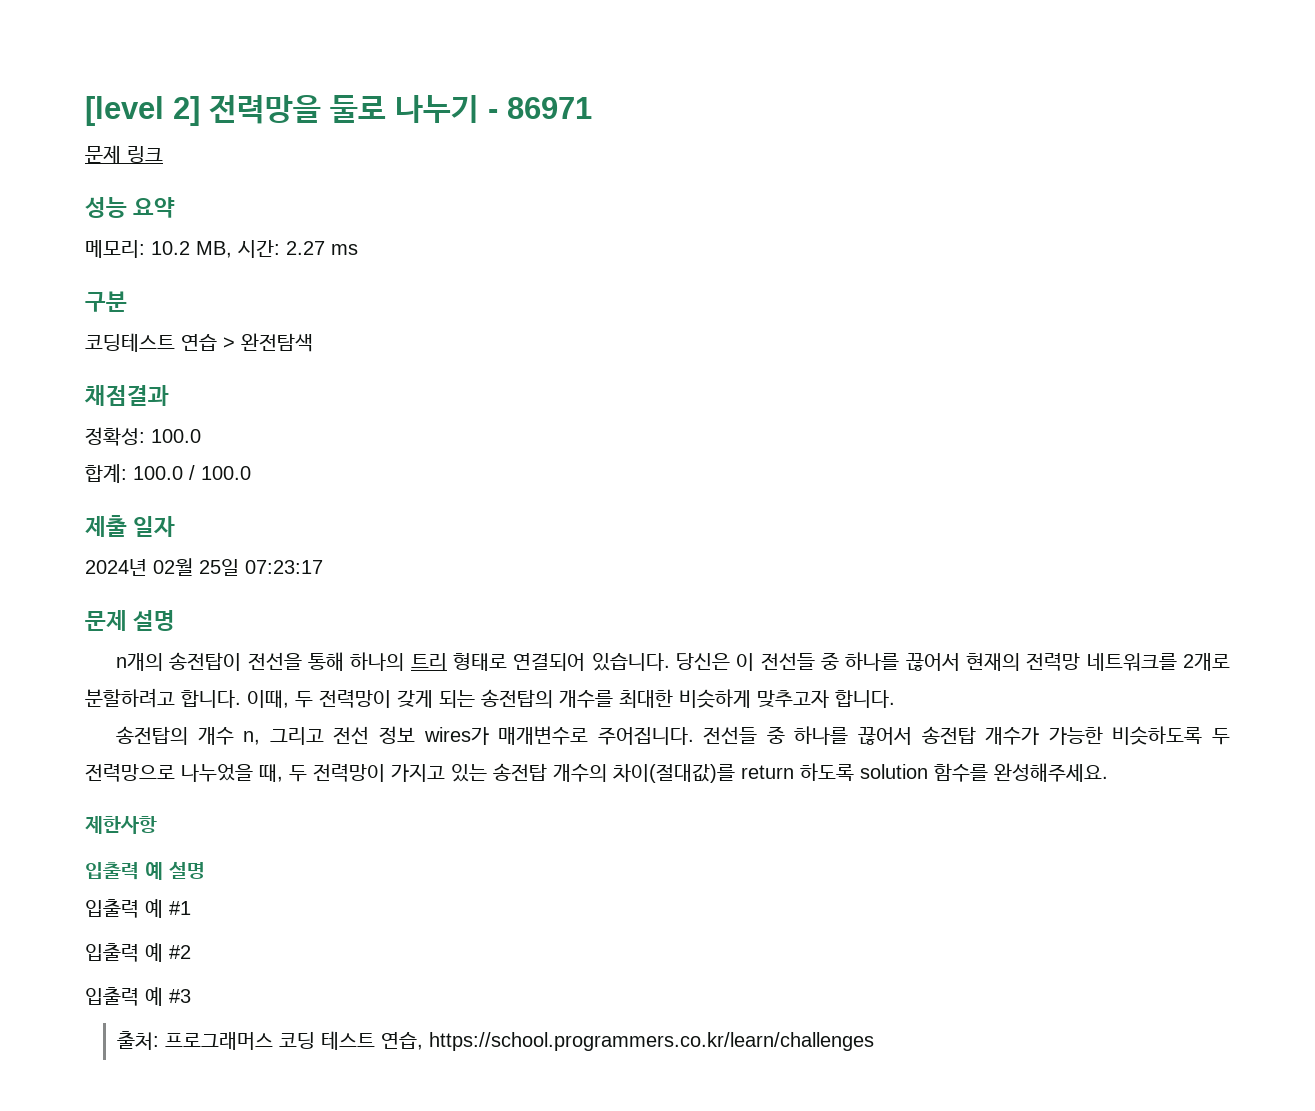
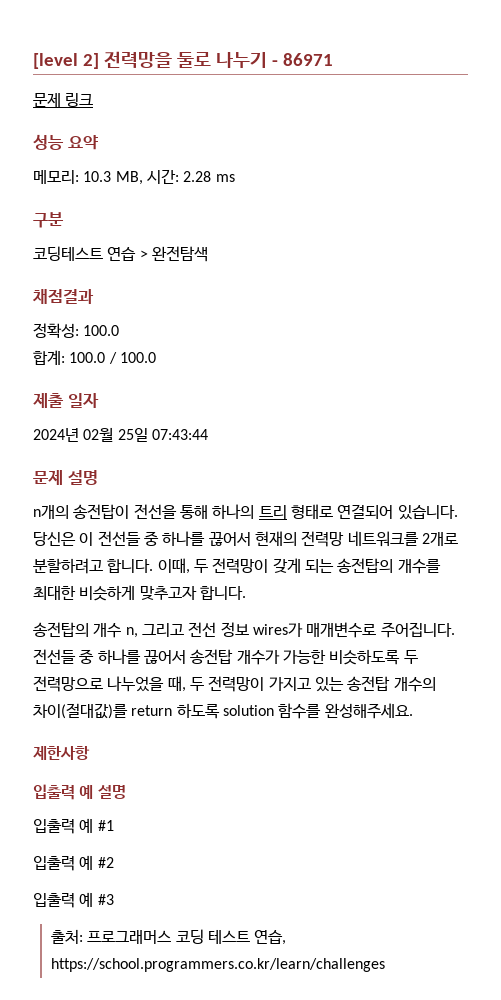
- 메모리: 10.2 MB, 시간: 2.27 ms
+ 메모리: 10.3 MB, 시간: 2.28 ms
- 2024년 02월 25일 07:23:17
+ 2024년 02월 25일 07:43:44

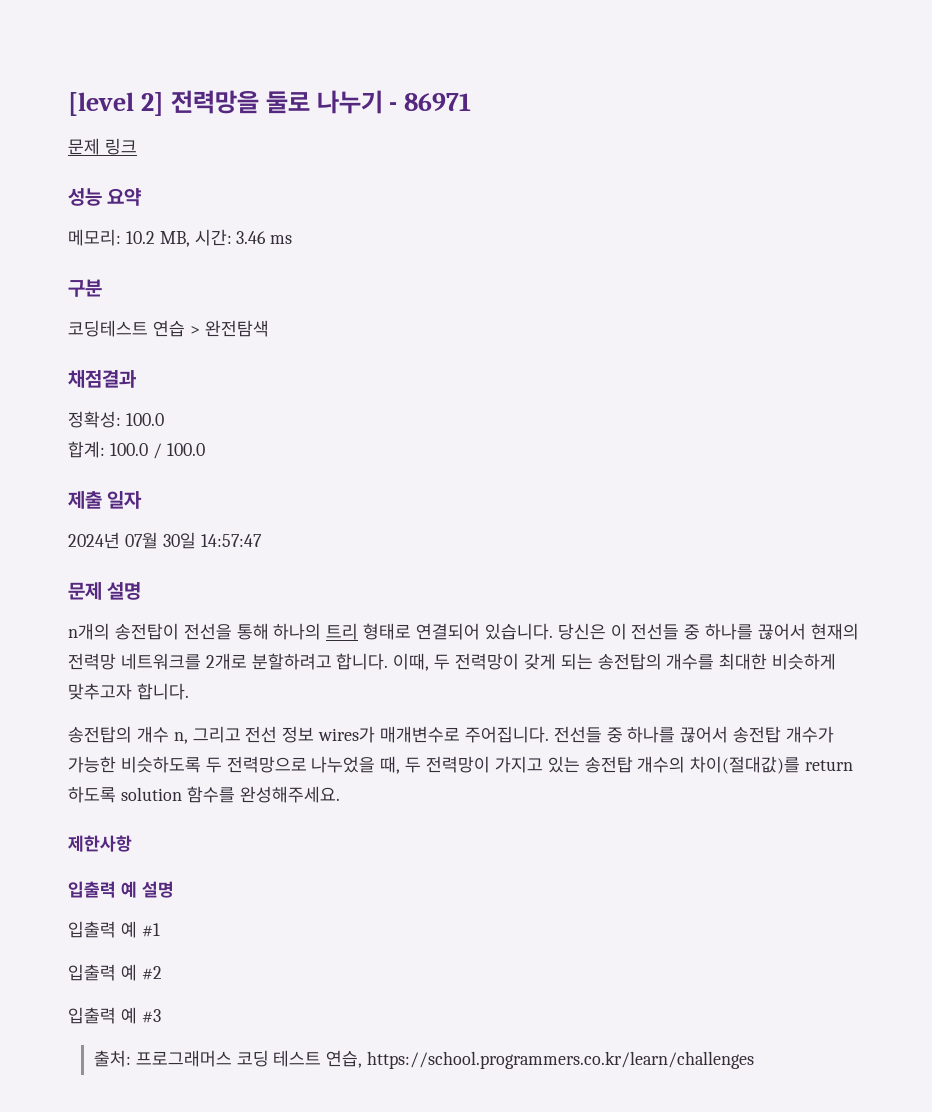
- 메모리: 10.3 MB, 시간: 2.28 ms
+ 메모리: 10.2 MB, 시간: 3.46 ms
- 2024년 02월 25일 07:43:44
+ 2024년 07월 30일 14:57:47

